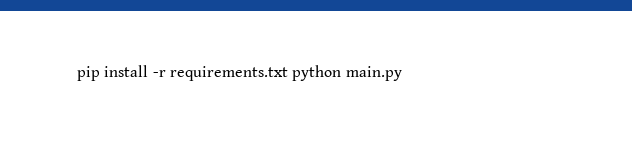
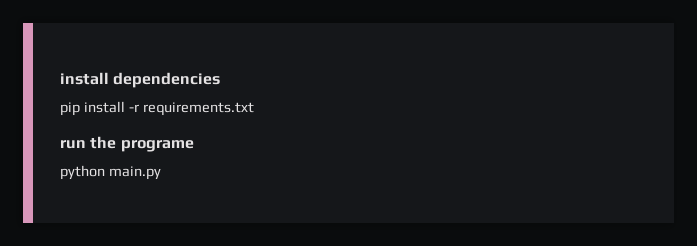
+ install dependencies
- pip install -r requirements.txt python main.py
+ pip install -r requirements.txt
+ run the programe
+ python main.py

